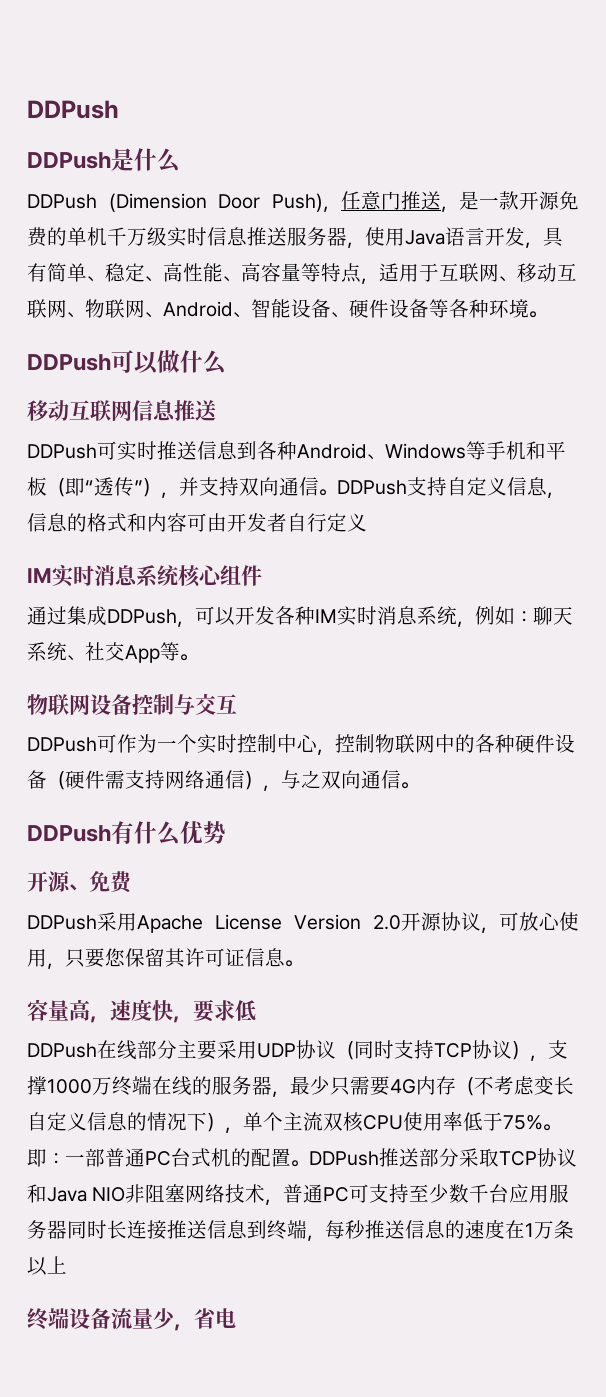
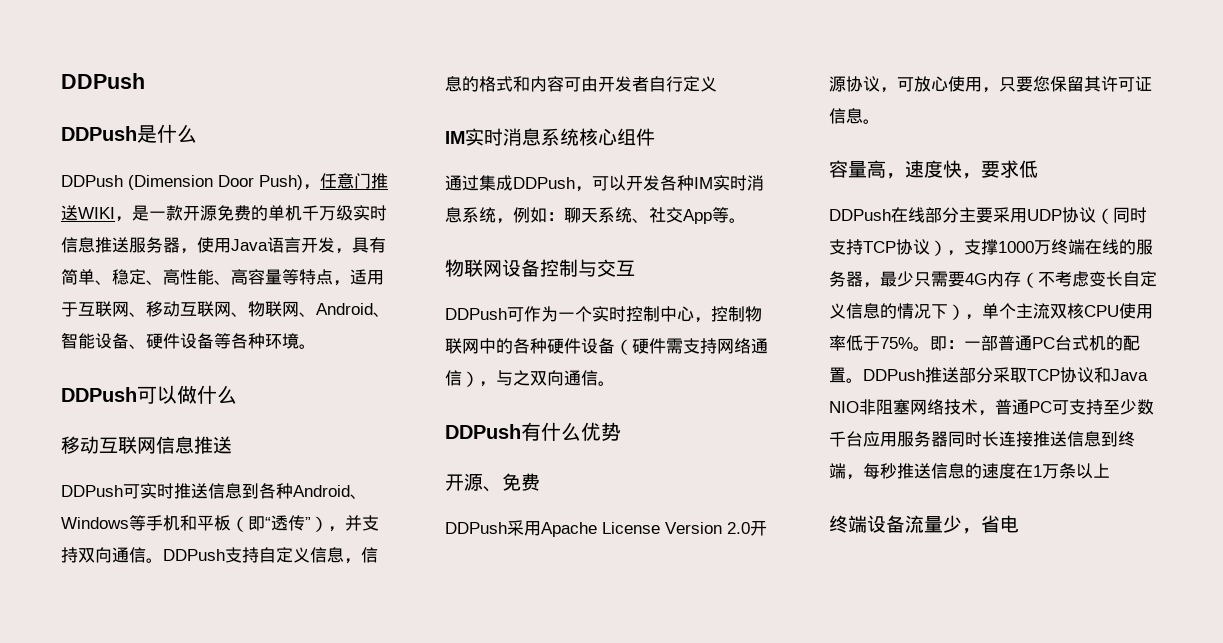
- DDPush (Dimension Door Push)，任意门推送，是一款开源免费的单机千万级实时信息推送服务器，使用Java语言开发，具有简单、稳定、高性能、高容量等特点，适用于互联网、移动互联网、物联网、Android、智能设备、硬件设备等各种环境。
+ DDPush (Dimension Door Push)，任意门推送WIKI，是一款开源免费的单机千万级实时信息推送服务器，使用Java语言开发，具有简单、稳定、高性能、高容量等特点，适用于互联网、移动互联网、物联网、Android、智能设备、硬件设备等各种环境。

